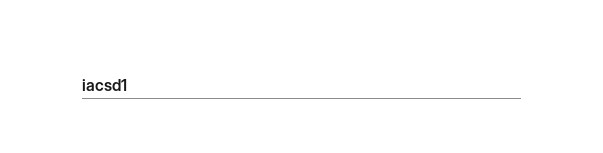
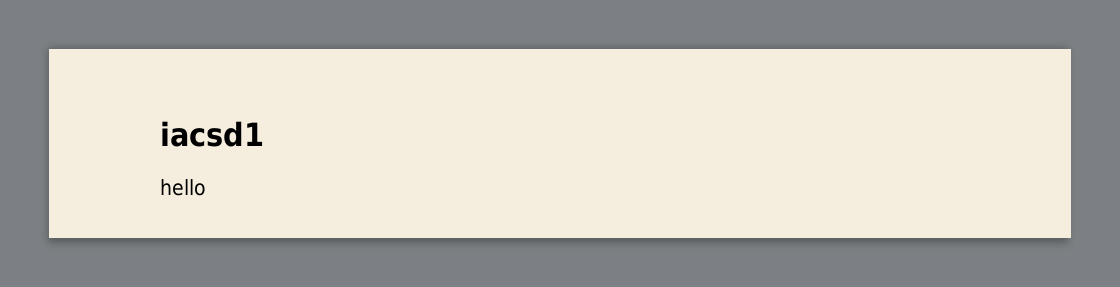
+ hello

